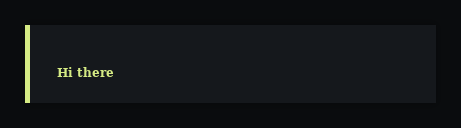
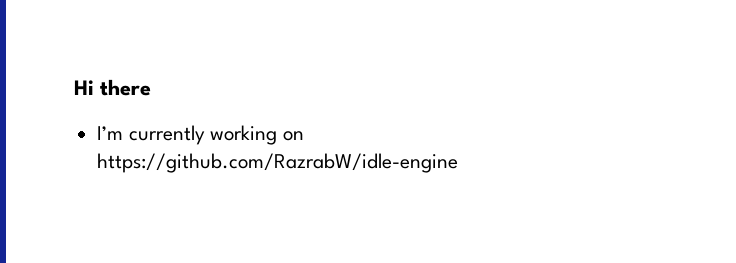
+ I’m currently working on https://github.com/RazrabW/idle-engine

